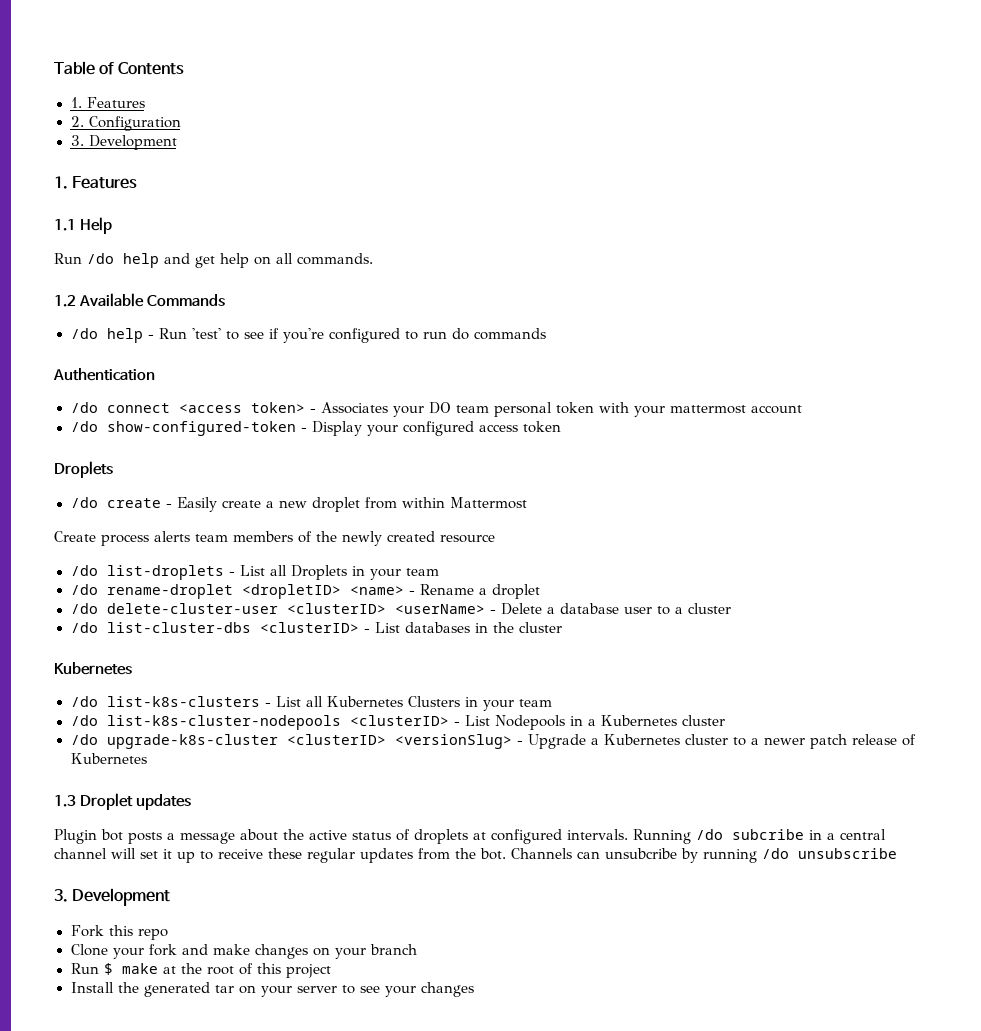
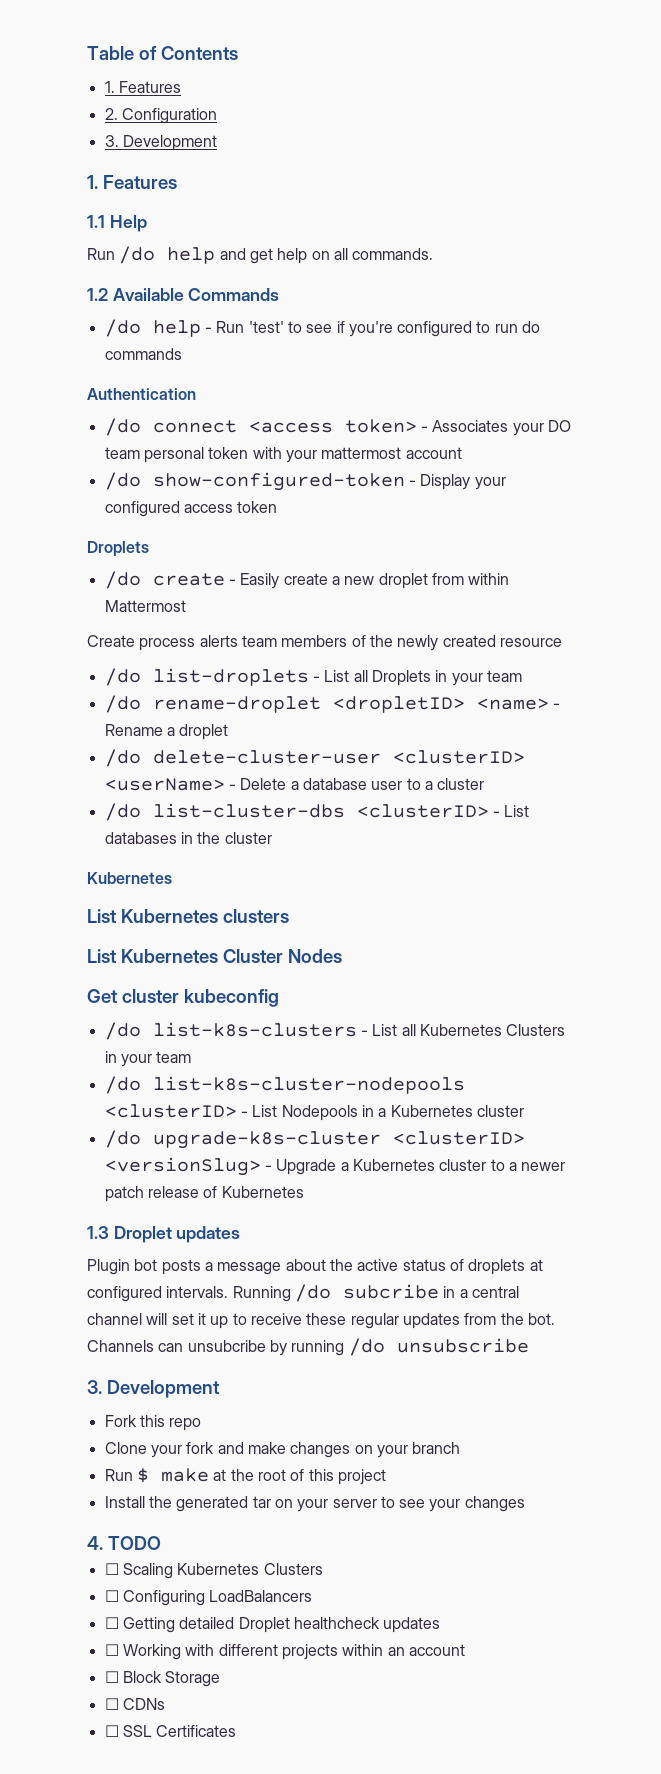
+ List Kubernetes clusters
+ List Kubernetes Cluster Nodes
+ Get cluster kubeconfig
+ 4. TODO
+ ☐ Scaling Kubernetes Clusters
+ ☐ Configuring LoadBalancers
+ ☐ Getting detailed Droplet healthcheck updates
+ ☐ Working with different projects within an account
+ ☐ Block Storage
+ ☐ CDNs
+ ☐ SSL Certificates

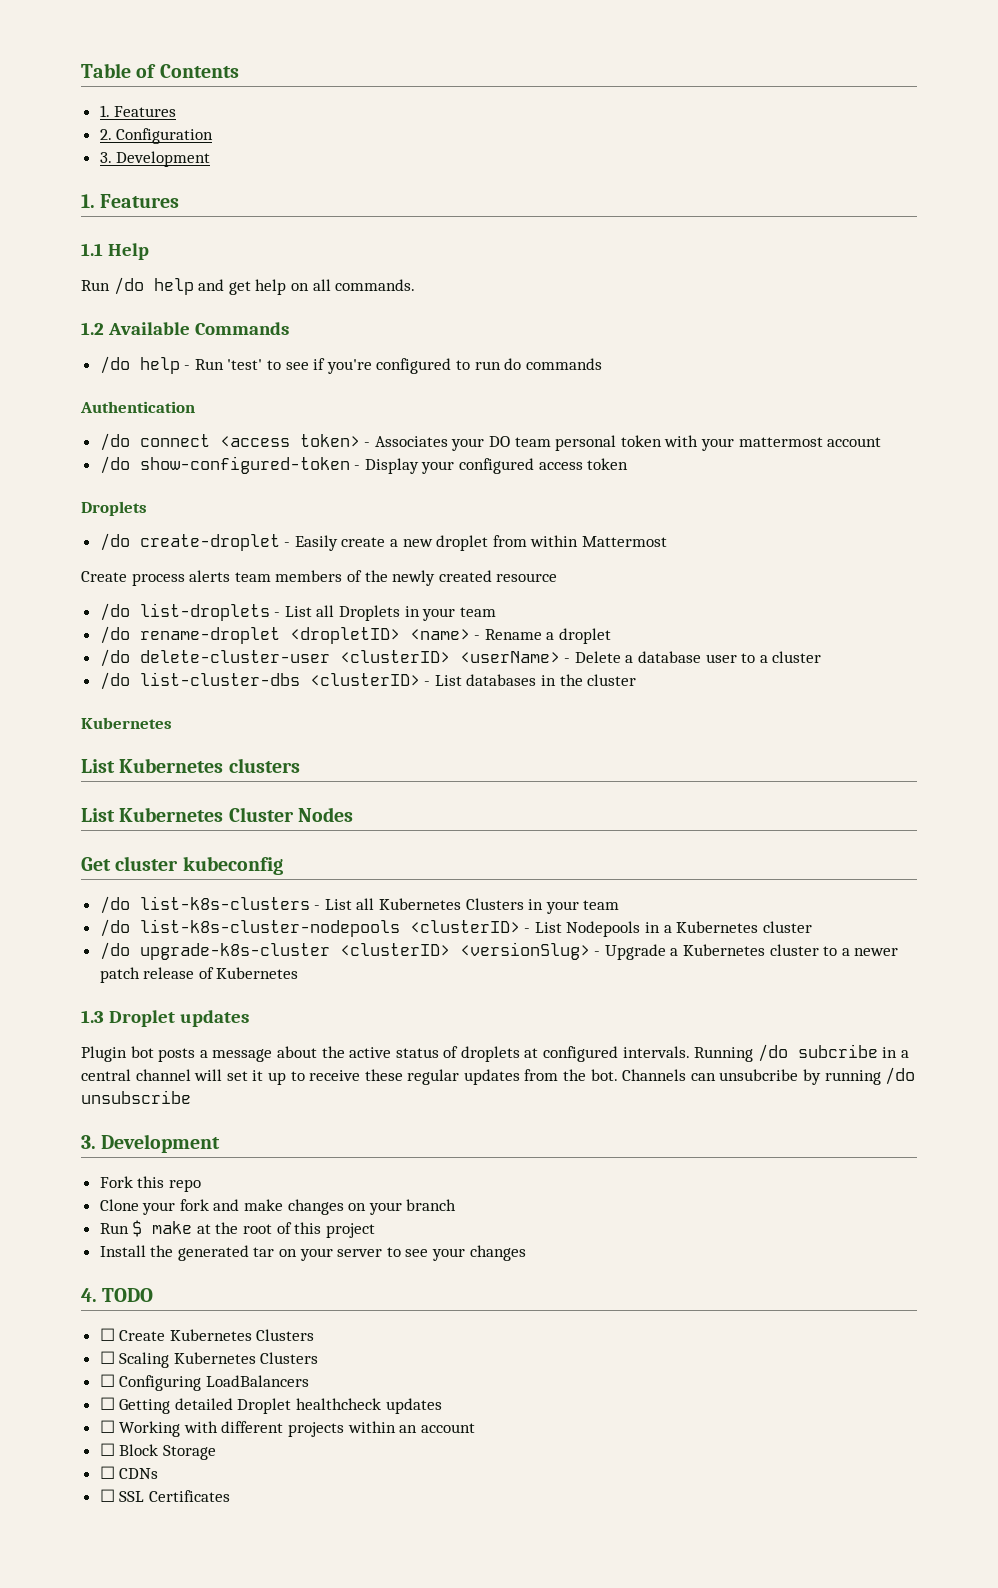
- /do create - Easily create a new droplet from within Mattermost
+ /do create-droplet - Easily create a new droplet from within Mattermost
+ ☐ Create Kubernetes Clusters

